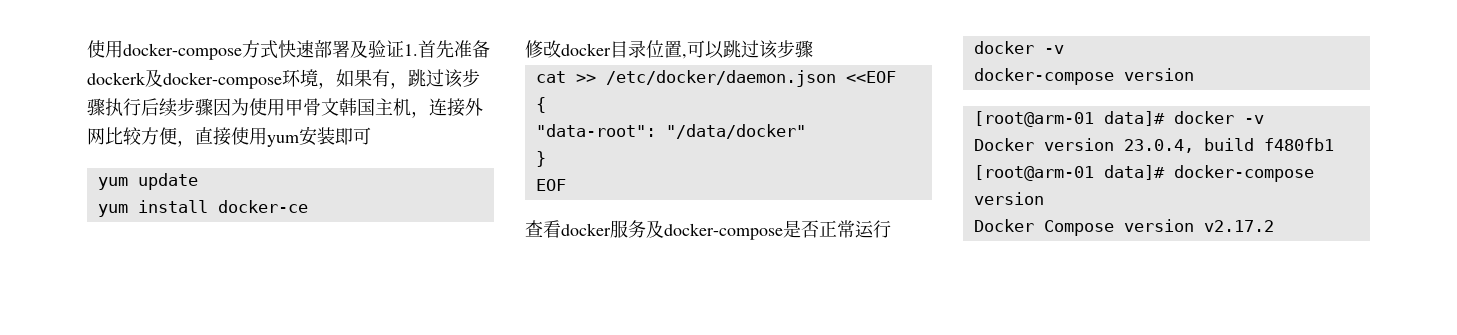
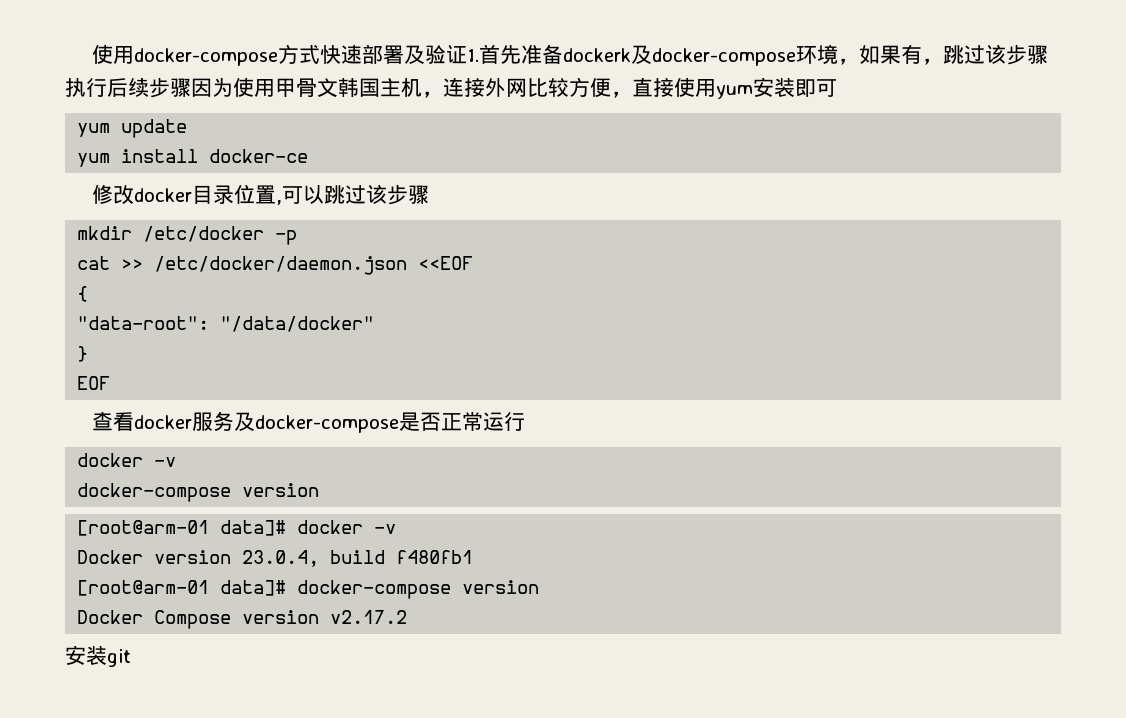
+ mkdir /etc/docker -p
+ 安装git

